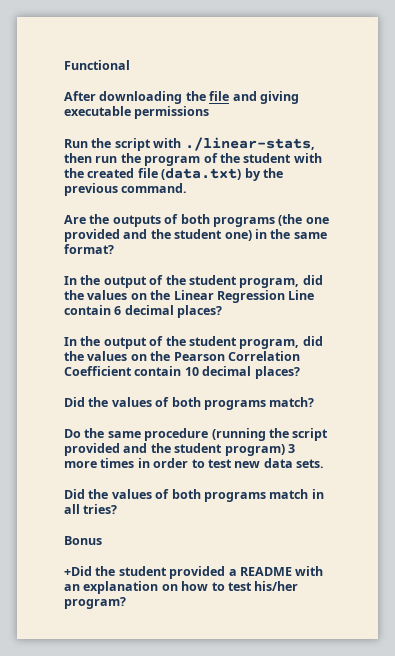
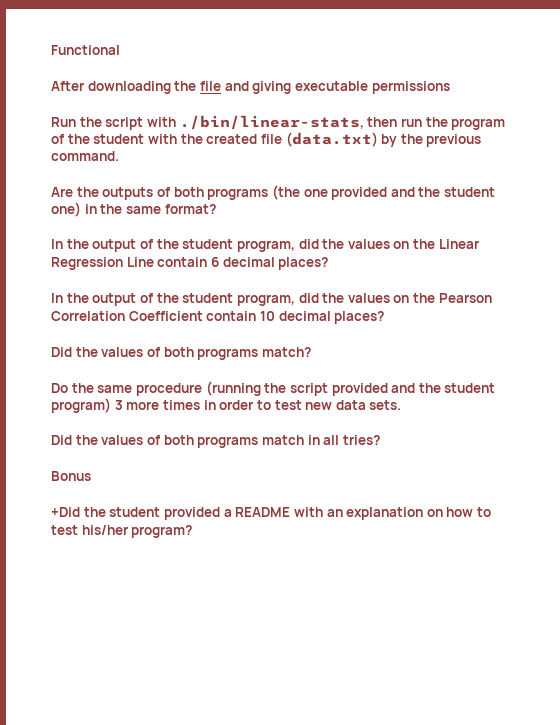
- Run the script with ./linear-stats, then run the program of the student with the created file (data.txt) by the previous command.
+ Run the script with ./bin/linear-stats, then run the program of the student with the created file (data.txt) by the previous command.

